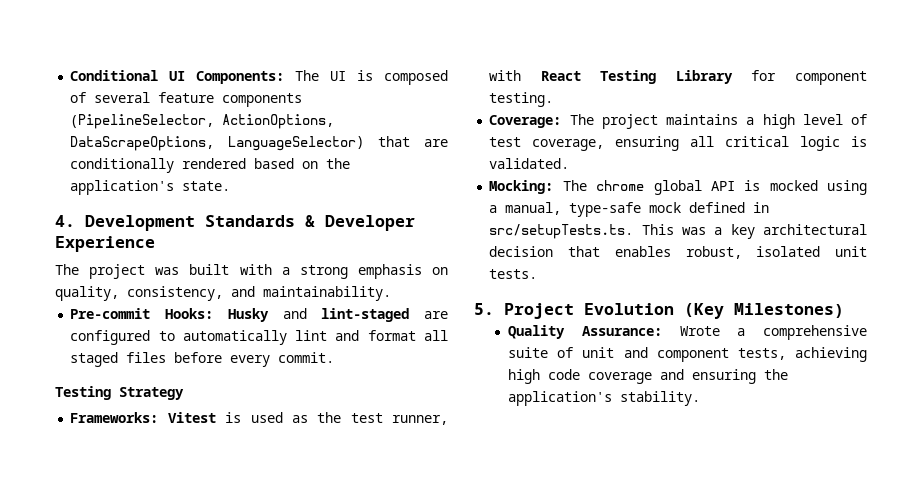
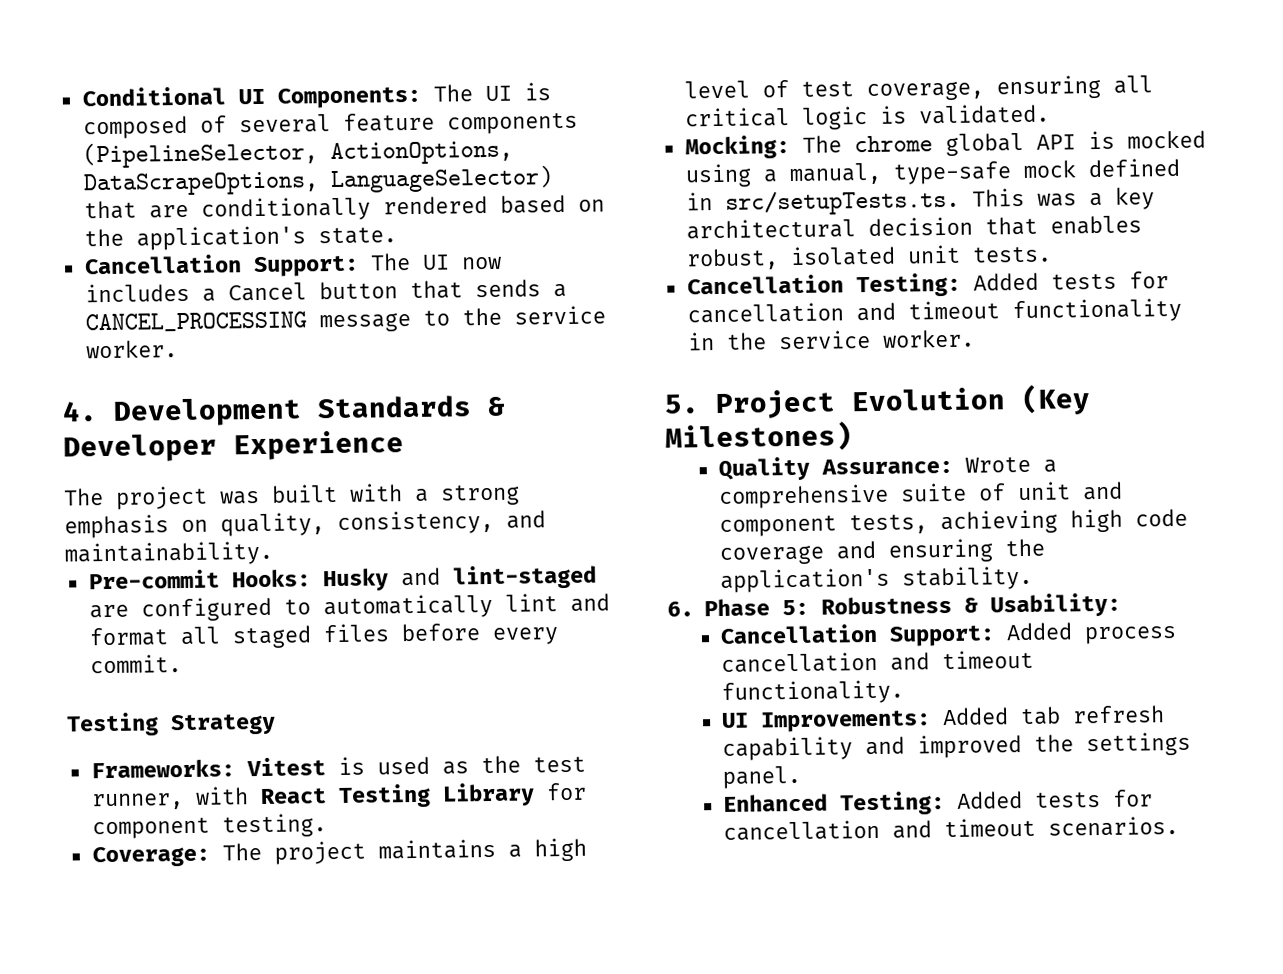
+ Cancellation Support: The UI now includes a Cancel button that sends a CANCEL_PROCESSING message to the service worker.
+ Cancellation Testing: Added tests for cancellation and timeout functionality in the service worker.
+ 6. Phase 5: Robustness & Usability:
+ Cancellation Support: Added process cancellation and timeout functionality.
+ UI Improvements: Added tab refresh capability and improved the settings panel.
+ Enhanced Testing: Added tests for cancellation and timeout scenarios.

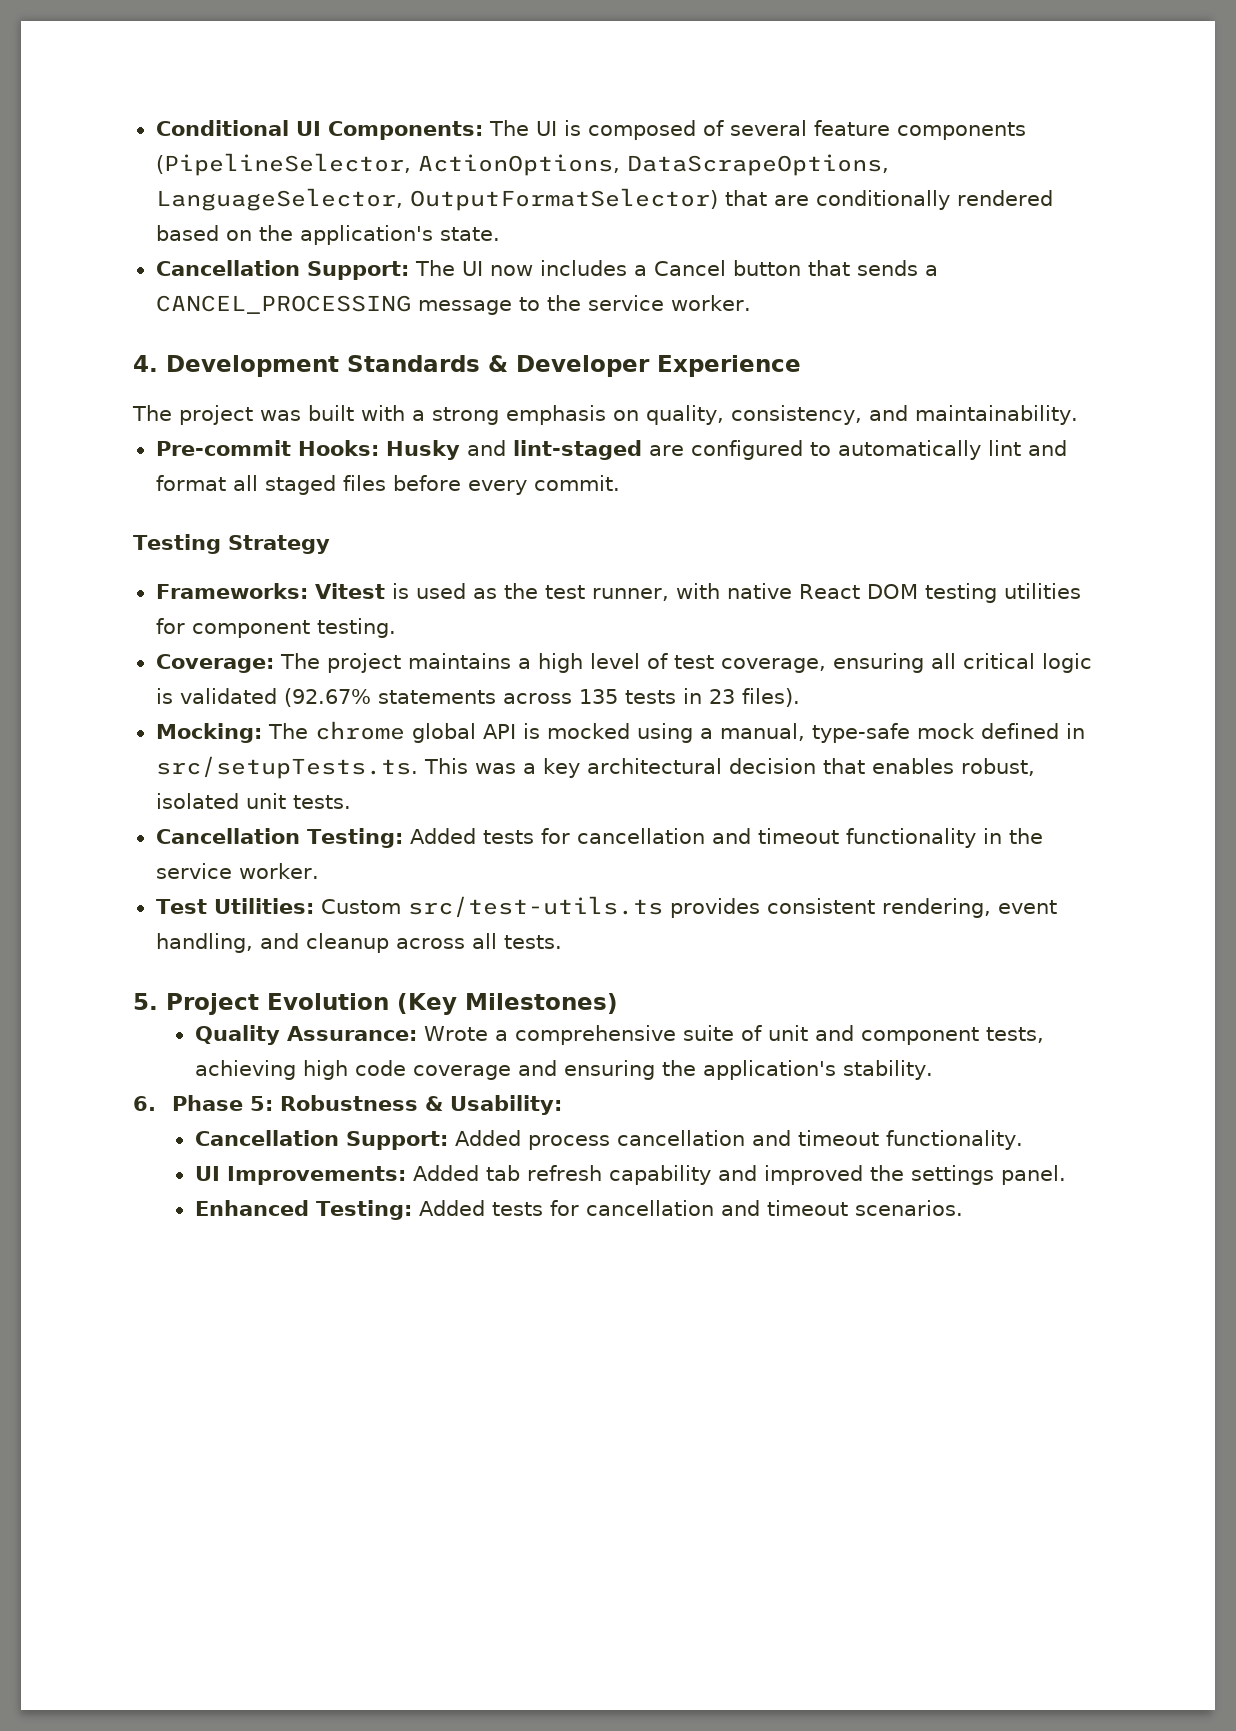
- Conditional UI Components: The UI is composed of several feature components (PipelineSelector, ActionOptions, DataScrapeOptions, LanguageSelector) that are conditionally rendered based on the application's state.
+ Conditional UI Components: The UI is composed of several feature components (PipelineSelector, ActionOptions, DataScrapeOptions, LanguageSelector, OutputFormatSelector) that are conditionally rendered based on the application's state.
- Frameworks: Vitest is used as the test runner, with React Testing Library for component testing.
+ Frameworks: Vitest is used as the test runner, with native React DOM testing utilities for component testing.
- Coverage: The project maintains a high level of test coverage, ensuring all critical logic is validated.
+ Coverage: The project maintains a high level of test coverage, ensuring all critical logic is validated (92.67% statements across 135 tests in 23 files).
+ Test Utilities: Custom src/test-utils.ts provides consistent rendering, event handling, and cleanup across all tests.

